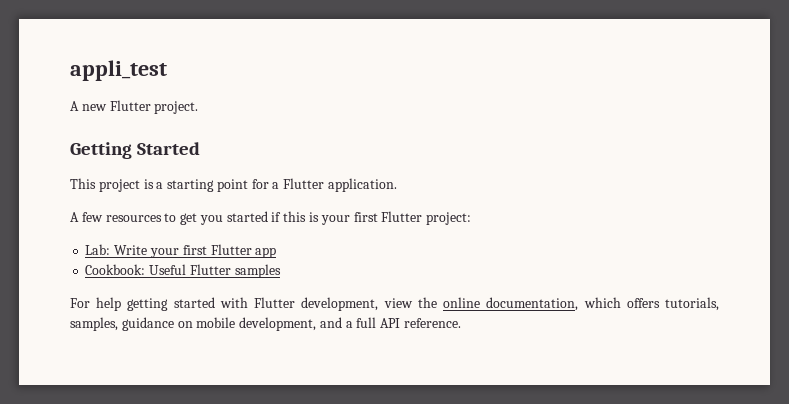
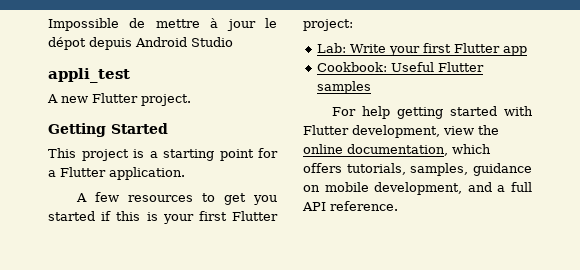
+ Impossible de mettre à jour le dépot depuis Android Studio

